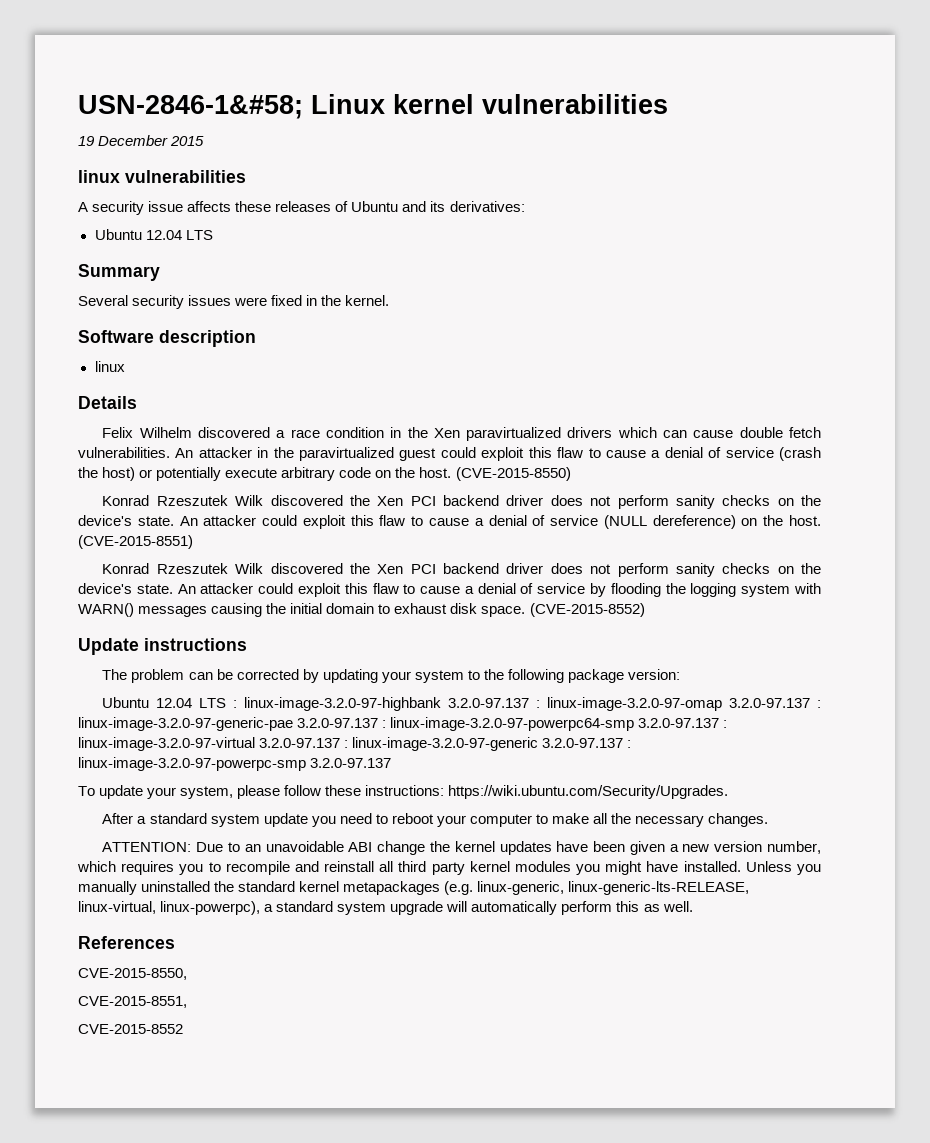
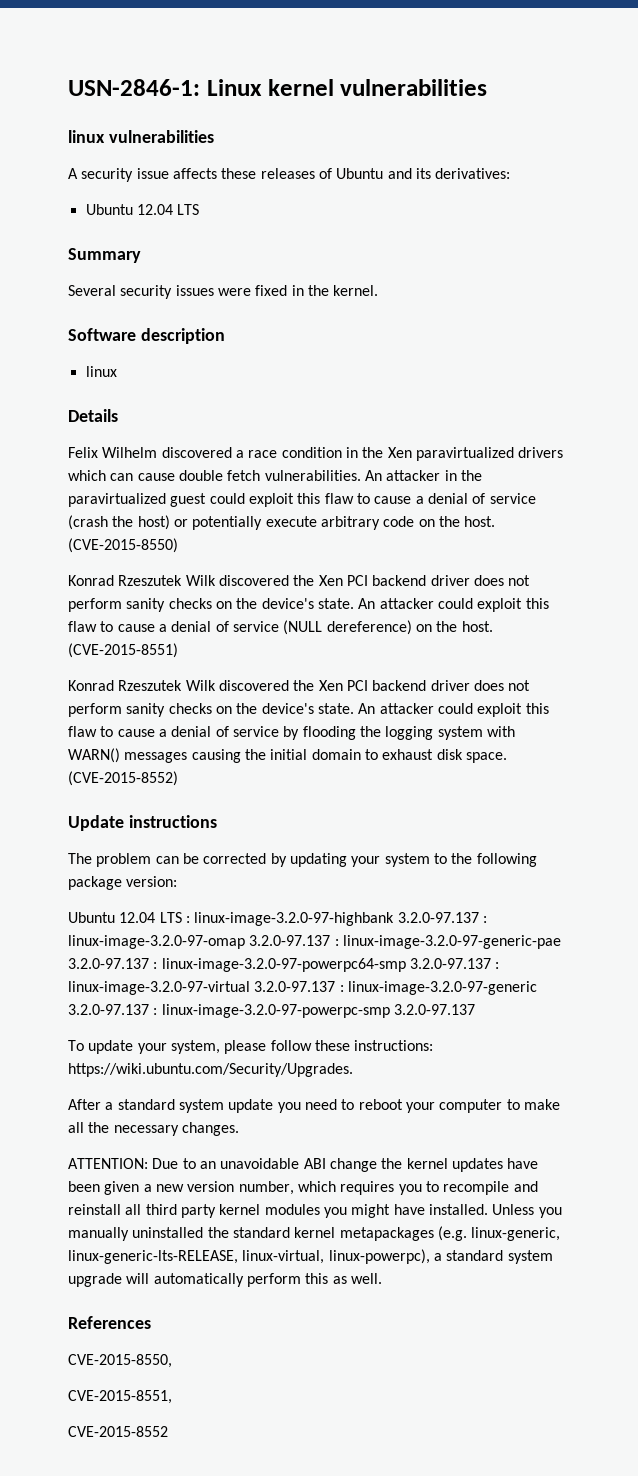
- USN-2846-1&#58; Linux kernel vulnerabilities
+ USN-2846-1: Linux kernel vulnerabilities
- 19 December 2015

